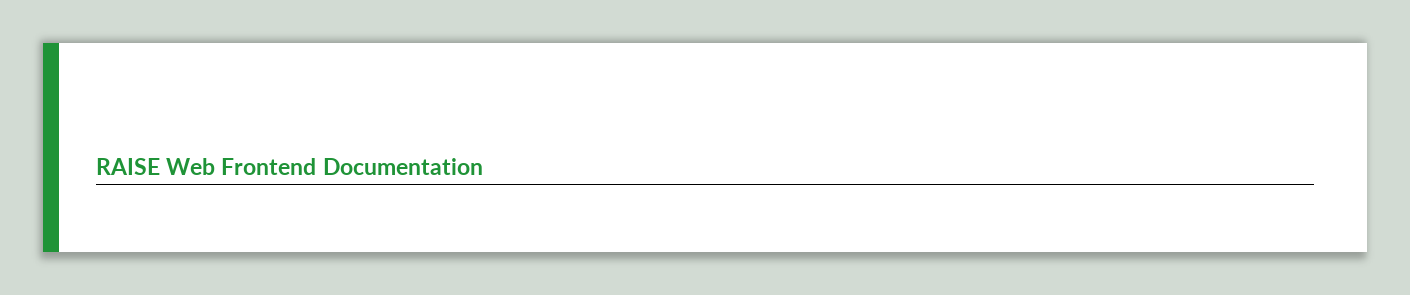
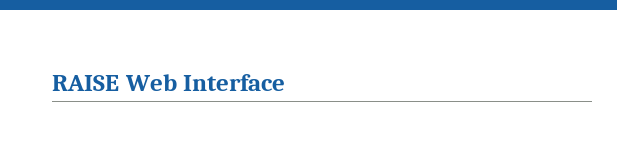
- RAISE Web Frontend Documentation
+ RAISE Web Interface

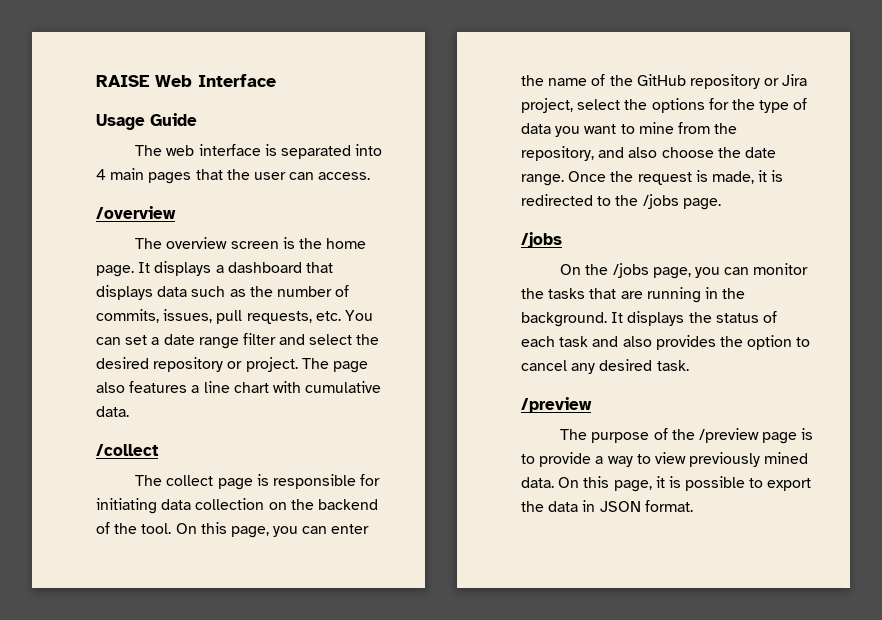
+ Usage Guide
+ The web interface is separated into 4 main pages that the user can access.
+ /overview
+ The overview screen is the home page. It displays a dashboard that displays data such as the number of commits, issues, pull requests, etc. You can set a date range filter and select the desired repository or project. The page also features a line chart with cumulative data.
+ /collect
+ The collect page is responsible for initiating data collection on the backend of the tool. On this page, you can enter the name of the GitHub repository or Jira project, select the options for the type of data you want to mine from the repository, and also choose the date range. Once the request is made, it is redirected to the /jobs page.
+ /jobs
+ On the /jobs page, you can monitor the tasks that are running in the background. It displays the status of each task and also provides the option to cancel any desired task.
+ /preview
+ The purpose of the /preview page is to provide a way to view previously mined data. On this page, it is possible to export the data in JSON format.

